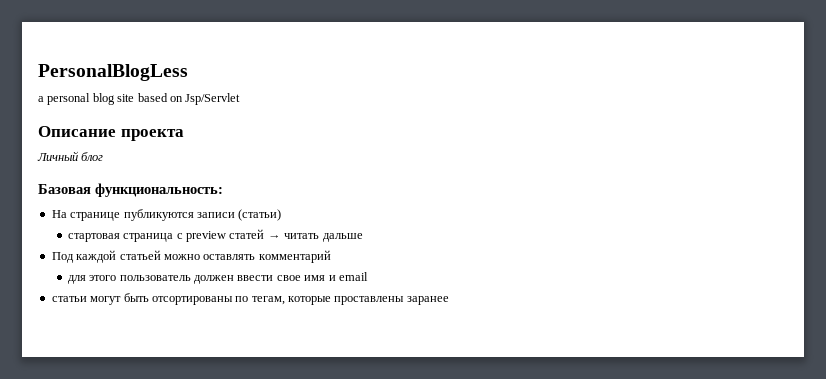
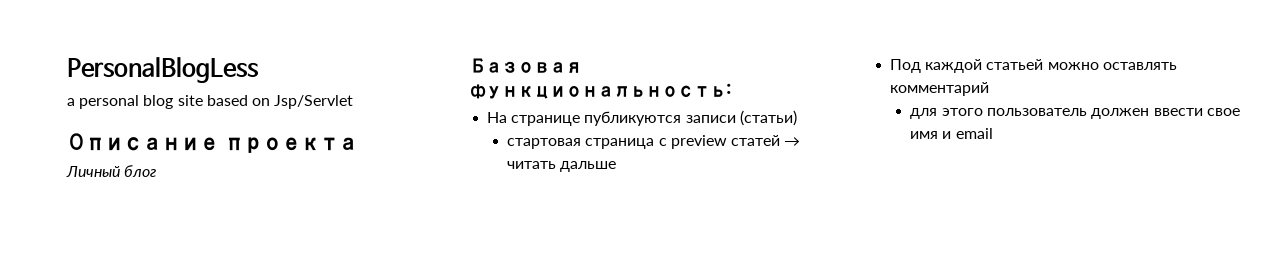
- статьи могут быть отсортированы по тегам, которые проставлены заранее

